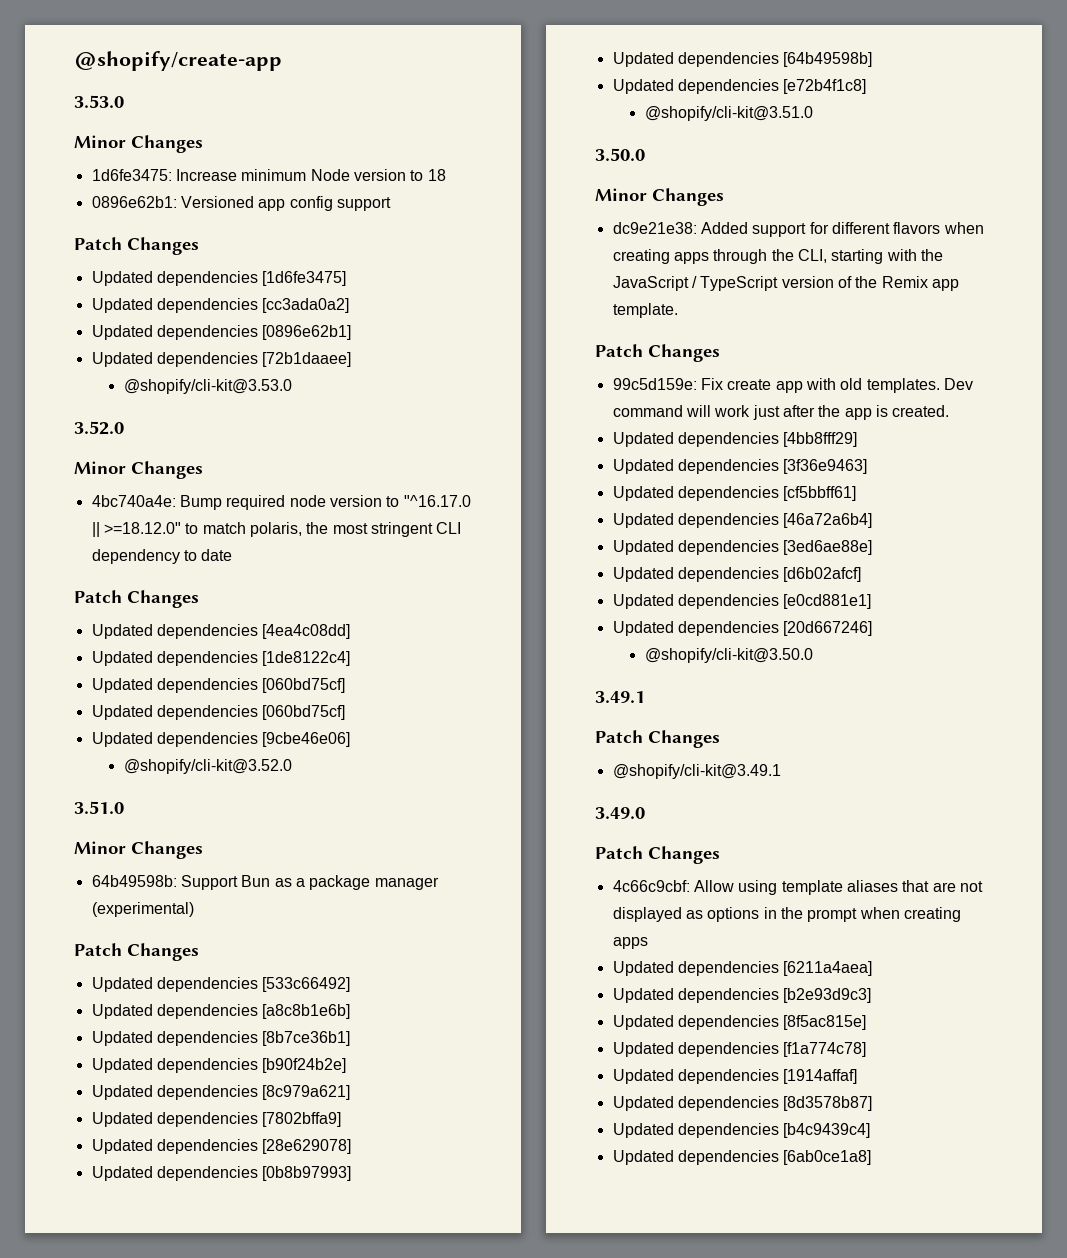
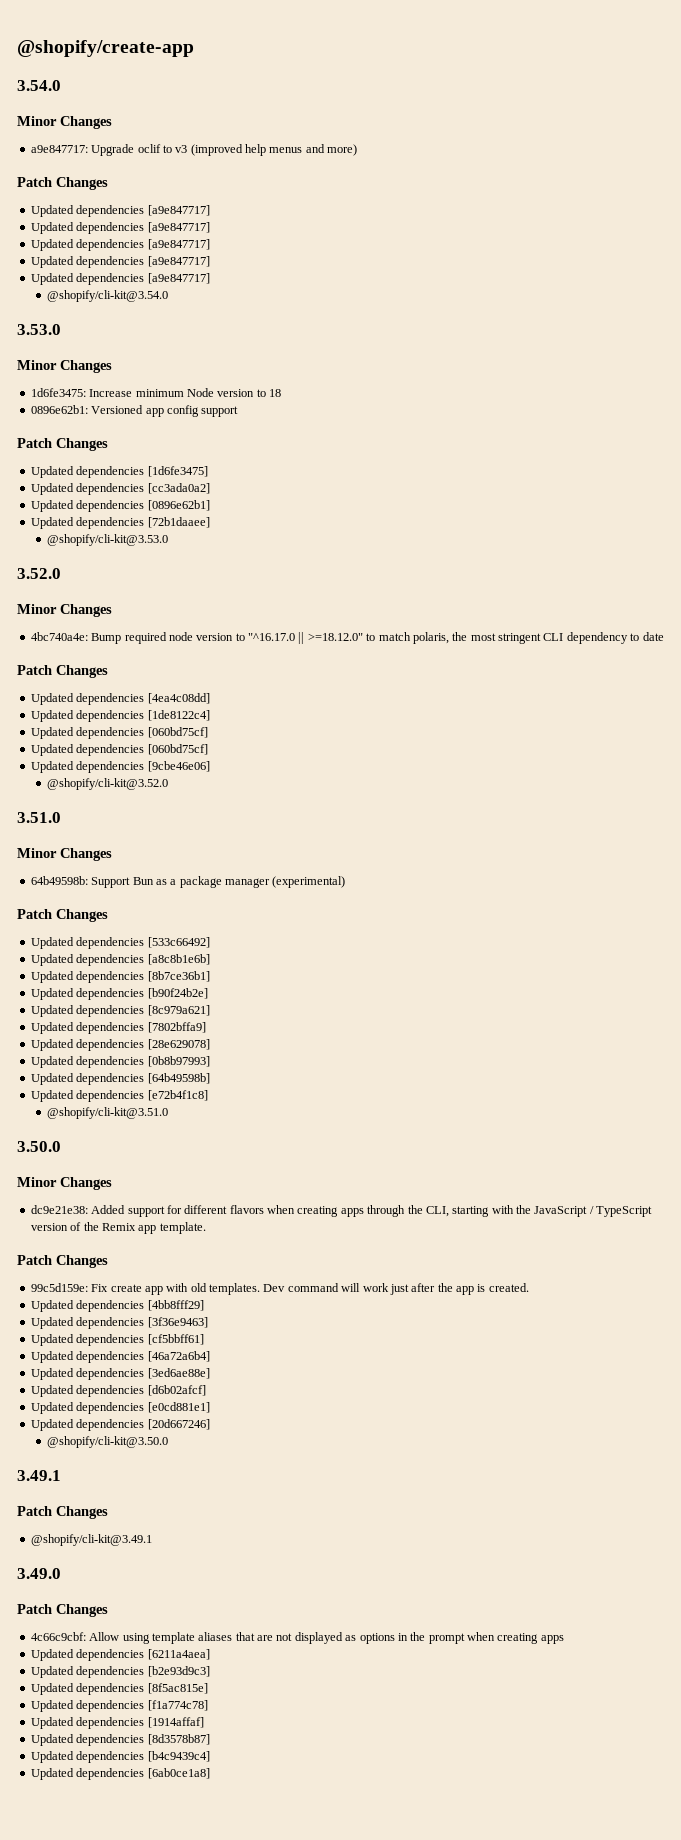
+ 3.54.0
+ Minor Changes
+ a9e847717: Upgrade oclif to v3 (improved help menus and more)
+ Patch Changes
+ Updated dependencies [a9e847717]
+ Updated dependencies [a9e847717]
+ Updated dependencies [a9e847717]
+ Updated dependencies [a9e847717]
+ Updated dependencies [a9e847717]
+ @shopify/cli-kit@3.54.0

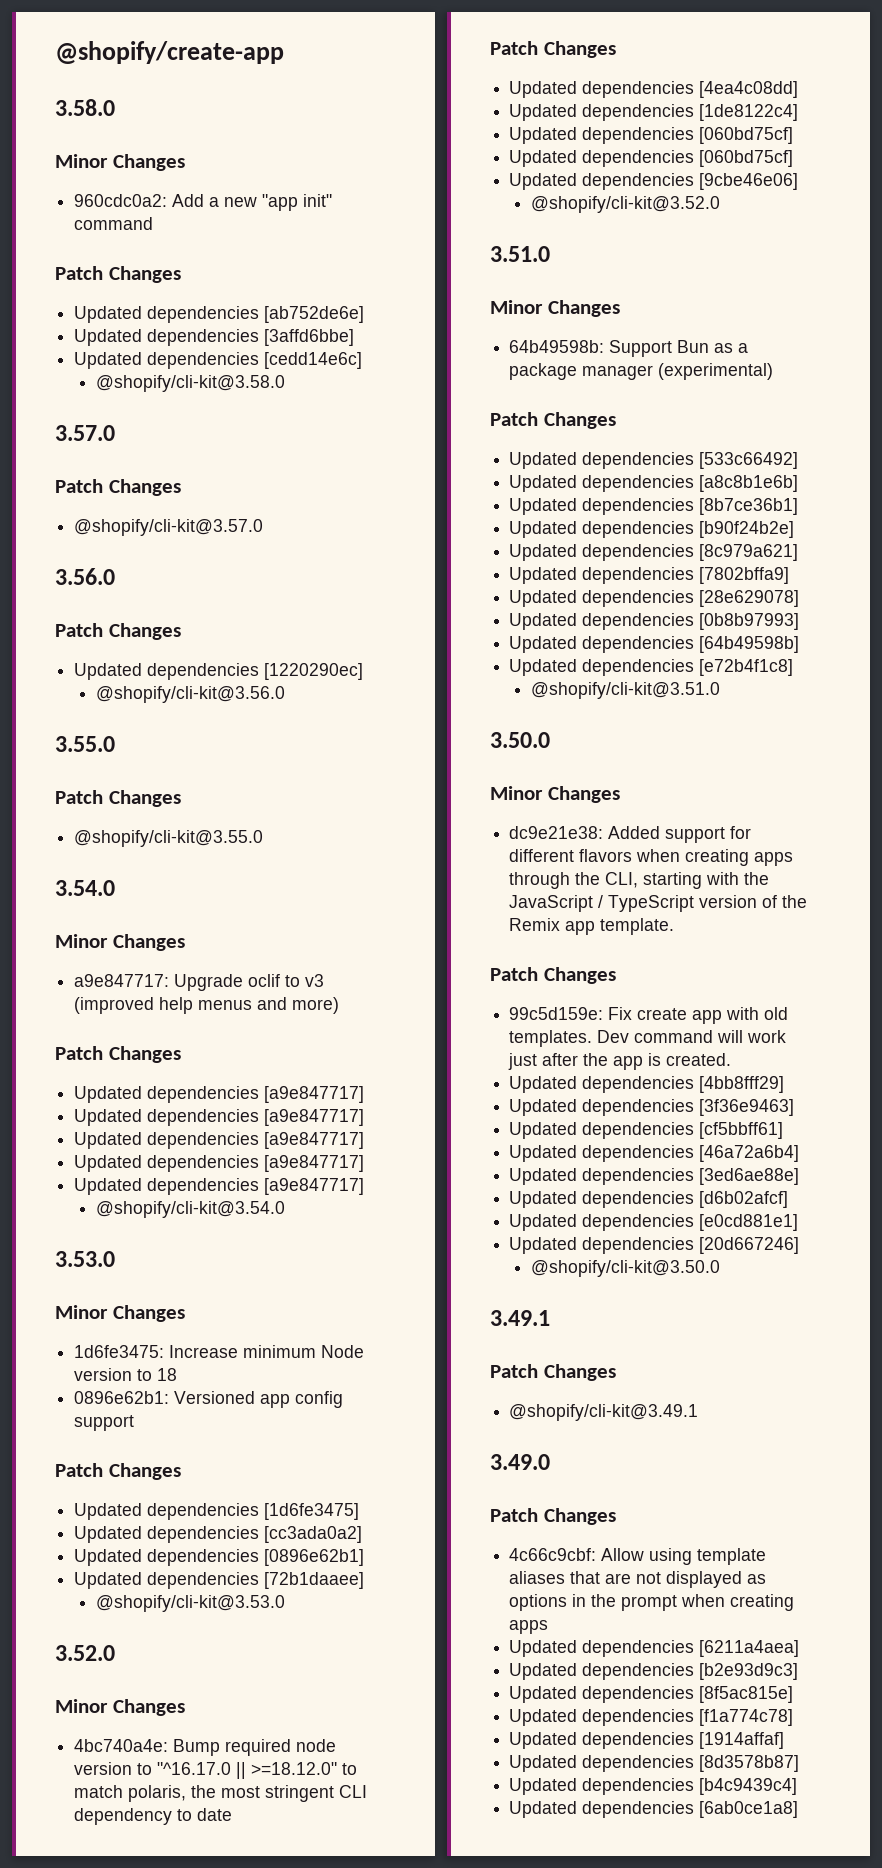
+ 3.58.0
+ Minor Changes
+ 960cdc0a2: Add a new "app init" command
+ Patch Changes
+ Updated dependencies [ab752de6e]
+ Updated dependencies [3affd6bbe]
+ Updated dependencies [cedd14e6c]
+ @shopify/cli-kit@3.58.0
+ 3.57.0
+ Patch Changes
+ @shopify/cli-kit@3.57.0
+ 3.56.0
+ Patch Changes
+ Updated dependencies [1220290ec]
+ @shopify/cli-kit@3.56.0
+ 3.55.0
+ Patch Changes
+ @shopify/cli-kit@3.55.0

